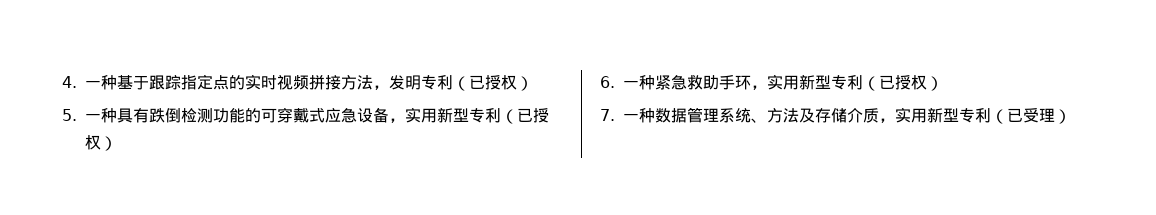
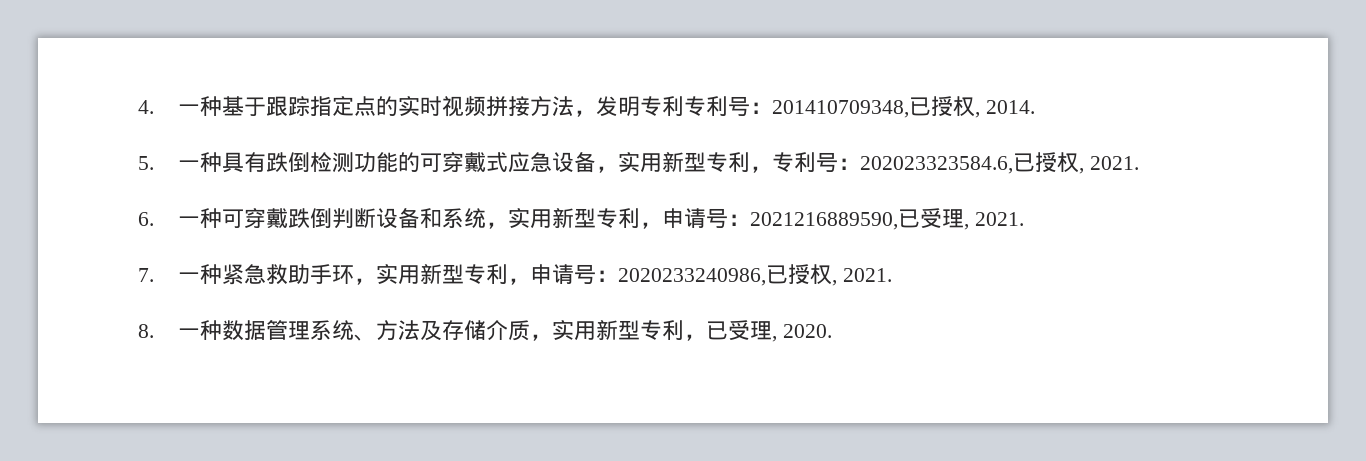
- 4.一种基于跟踪指定点的实时视频拼接方法，发明专利（已授权）
+ 4.一种基于跟踪指定点的实时视频拼接方法，发明专利专利号：201410709348,已授权, 2014.
- 5.一种具有跌倒检测功能的可穿戴式应急设备，实用新型专利（已授权）
- 6.一种紧急救助手环，实用新型专利（已授权）
- 7.一种数据管理系统、方法及存储介质，实用新型专利（已受理）
+ 5.一种具有跌倒检测功能的可穿戴式应急设备，实用新型专利，专利号：202023323584.6,已授权, 2021.
+ 6.一种可穿戴跌倒判断设备和系统，实用新型专利，申请号：2021216889590,已受理, 2021.
+ 7.一种紧急救助手环，实用新型专利，申请号：2020233240986,已授权, 2021.
+ 8.一种数据管理系统、方法及存储介质，实用新型专利，已受理, 2020.

